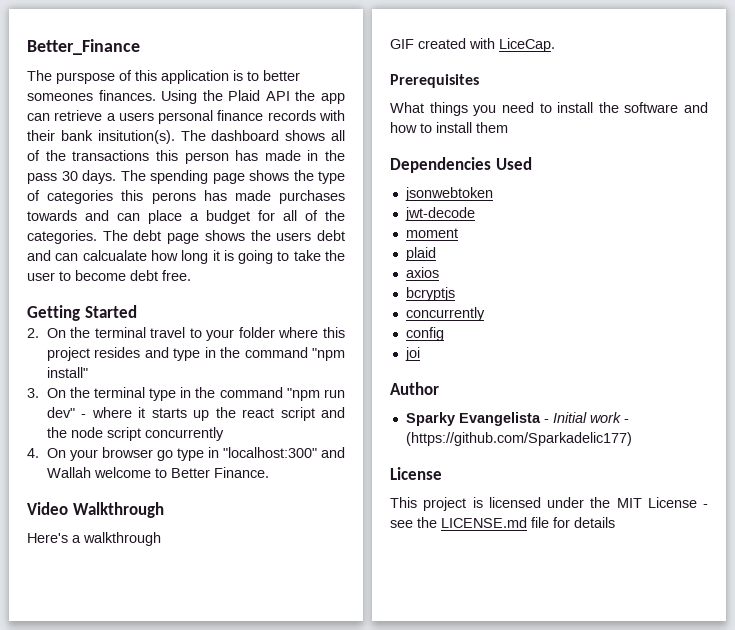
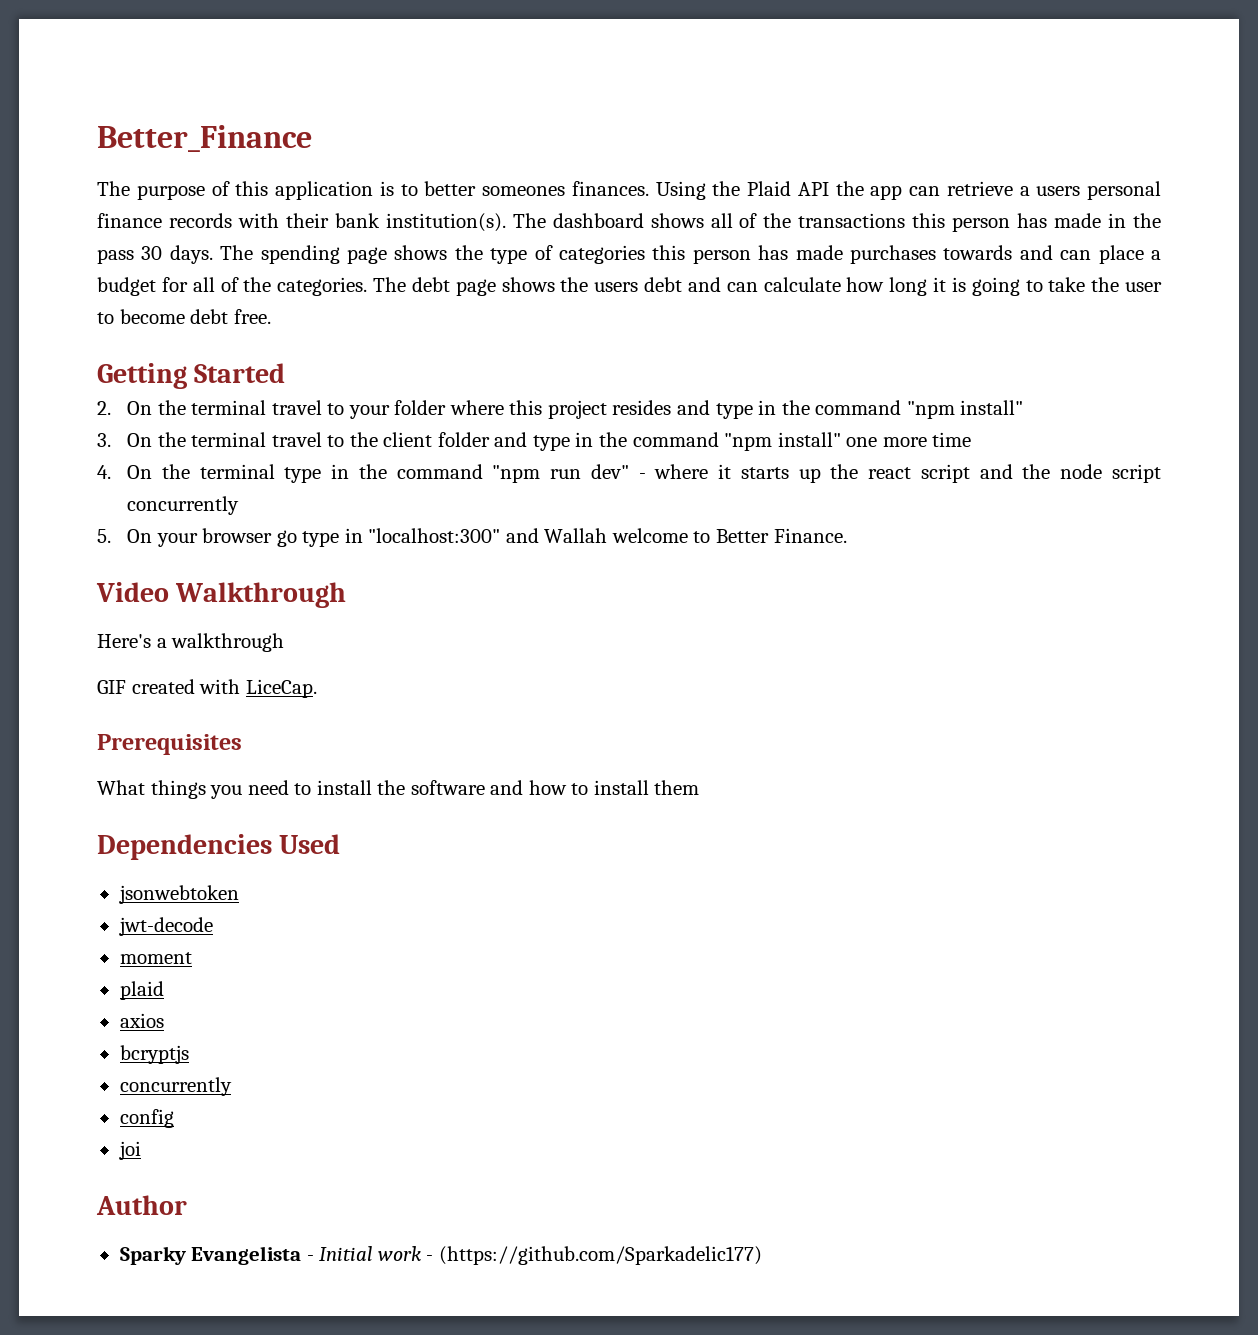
- The purspose of this application is to better someones finances.
+ The purpose of this application is to better someones finances.
- Using the Plaid API the app can retrieve a users personal finance records with their bank insitution(s).
+ Using the Plaid API the app can retrieve a users personal finance records with their bank institution(s).
- The spending page shows the type of categories this perons has made purchases towards and can place a budget for all of the categories.
+ The spending page shows the type of categories this person has made purchases towards and can place a budget for all of the categories.
- The debt page shows the users debt and can calcualate how long it is going to take the user to become debt free.
+ The debt page shows the users debt and can calculate how long it is going to take the user to become debt free.
- 3. On the terminal type in the command "npm run dev" - where it starts up the react script and the node script concurrently
+ 3. On the terminal travel to the client folder and type in the command "npm install" one more time
+ 4. On the terminal type in the command "npm run dev" - where it starts up the react script and the node script concurrently
- 4. On your browser go type in "localhost:300" and Wallah welcome to Better Finance.
+ 5. On your browser go type in "localhost:300" and Wallah welcome to Better Finance.
  Sparky Evangelista - Initial work - (https://github.com/Sparkadelic177)
- License
- This project is licensed under the MIT License - see the LICENSE.md file for details

